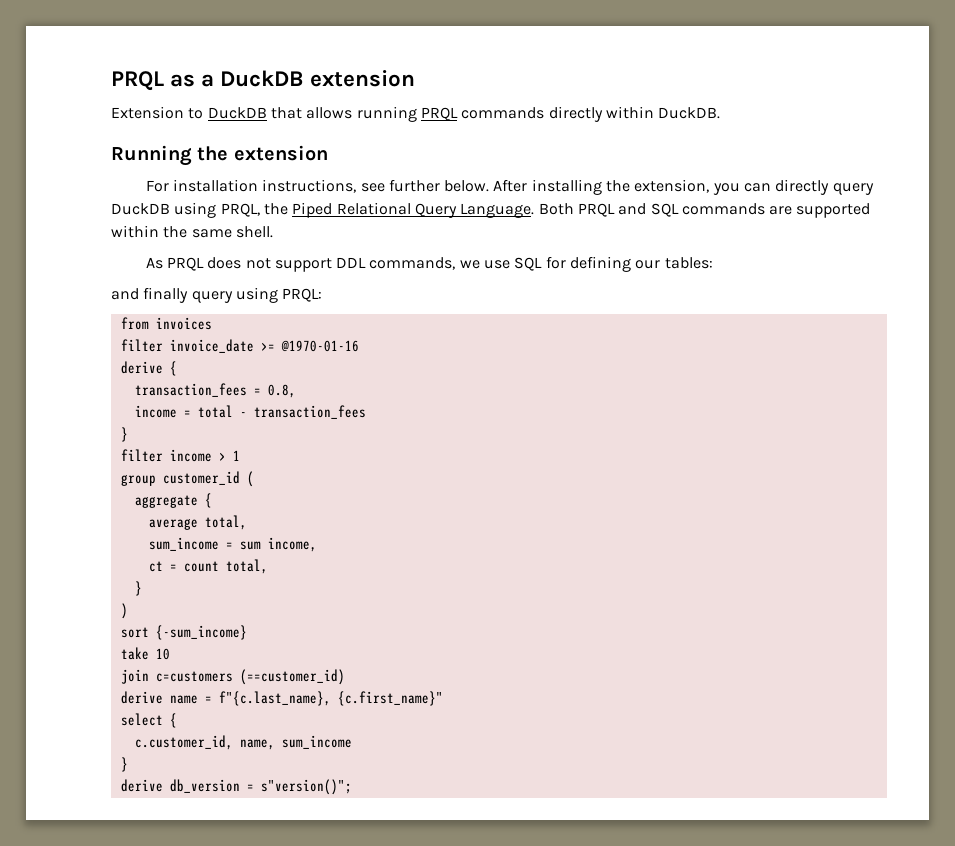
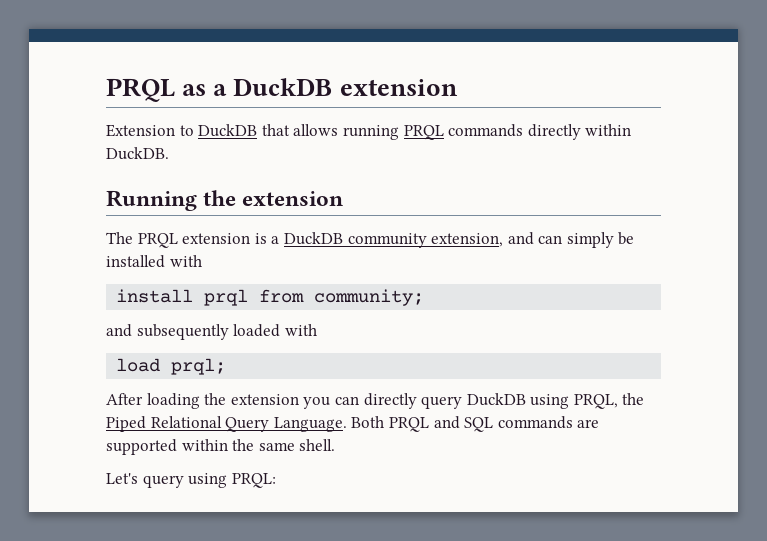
- For installation instructions, see further below. After installing the extension, you can directly query DuckDB using PRQL, the Piped Relational Query Language.
+ The PRQL extension is a DuckDB community extension, and can simply be installed with
+ install prql from community;
+ and subsequently loaded with
+ load prql;
+ After loading the extension you can directly query DuckDB using PRQL, the Piped Relational Query Language.
- As PRQL does not support DDL commands, we use SQL for defining our tables:
- and finally query using PRQL:
- from invoices
- filter invoice_date >= @1970-01-16
- derive {
- transaction_fees = 0.8,
- income = total - transaction_fees
- }
- filter income > 1
- group customer_id (
- aggregate {
- average total,
- sum_income = sum income,
- ct = count total,
- }
- )
- sort {-sum_income}
- take 10
- join c=customers (==customer_id)
- derive name = f"{c.last_name}, {c.first_name}"
- select {
- c.customer_id, name, sum_income
- }
- derive db_version = s"version()";
+ Let's query using PRQL:

